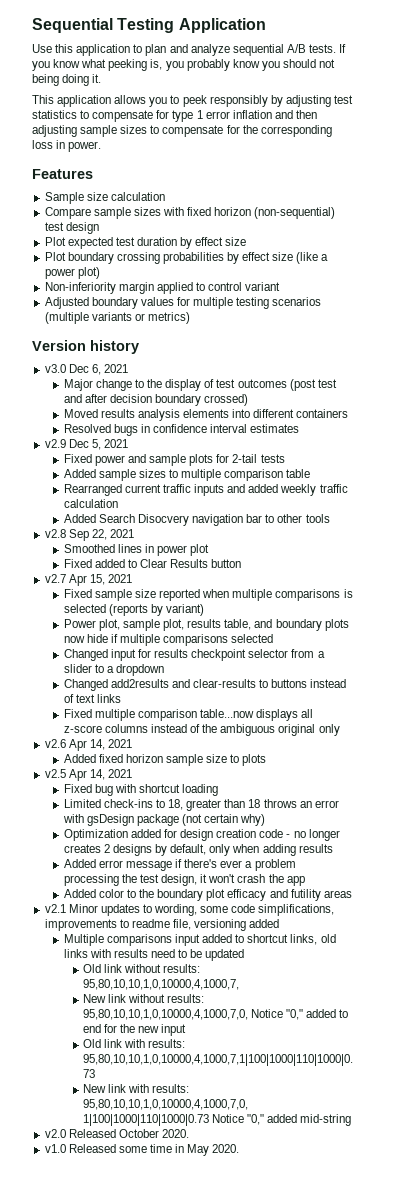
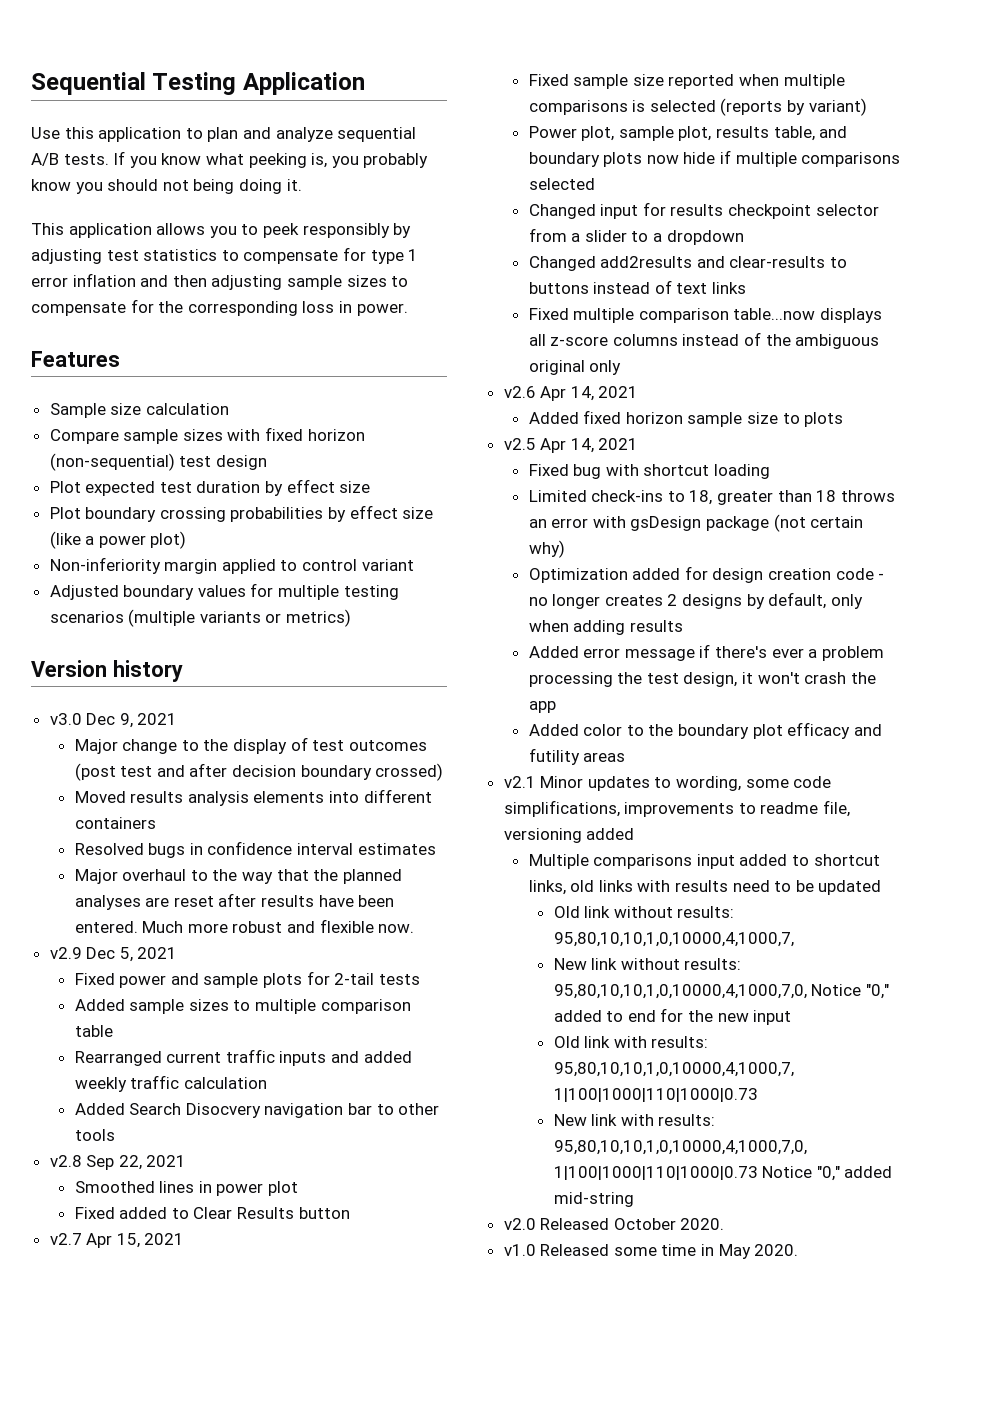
- v3.0 Dec 6, 2021
+ v3.0 Dec 9, 2021
+ Major overhaul to the way that the planned analyses are reset after results have been entered. Much more robust and flexible now.

